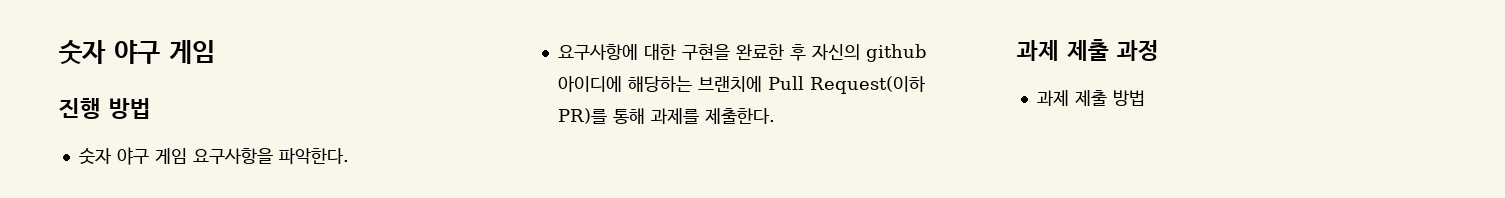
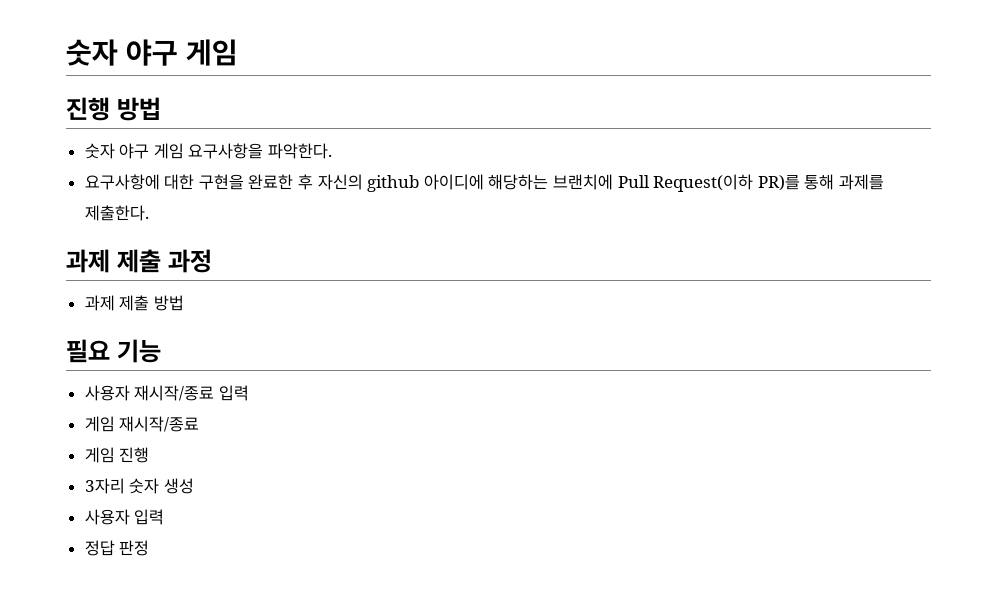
+ 필요 기능
+ 사용자 재시작/종료 입력
+ 게임 재시작/종료
+ 게임 진행
+ 3자리 숫자 생성
+ 사용자 입력
+ 정답 판정

